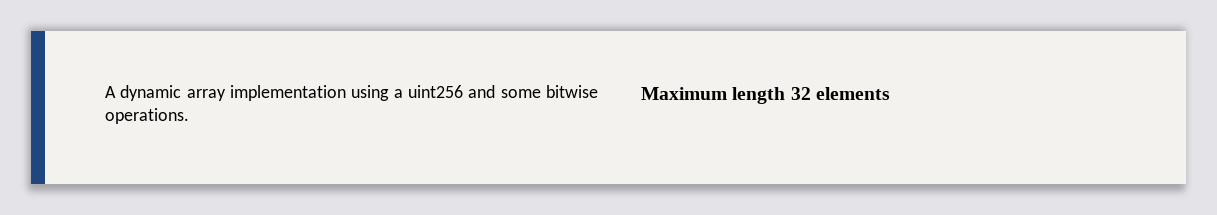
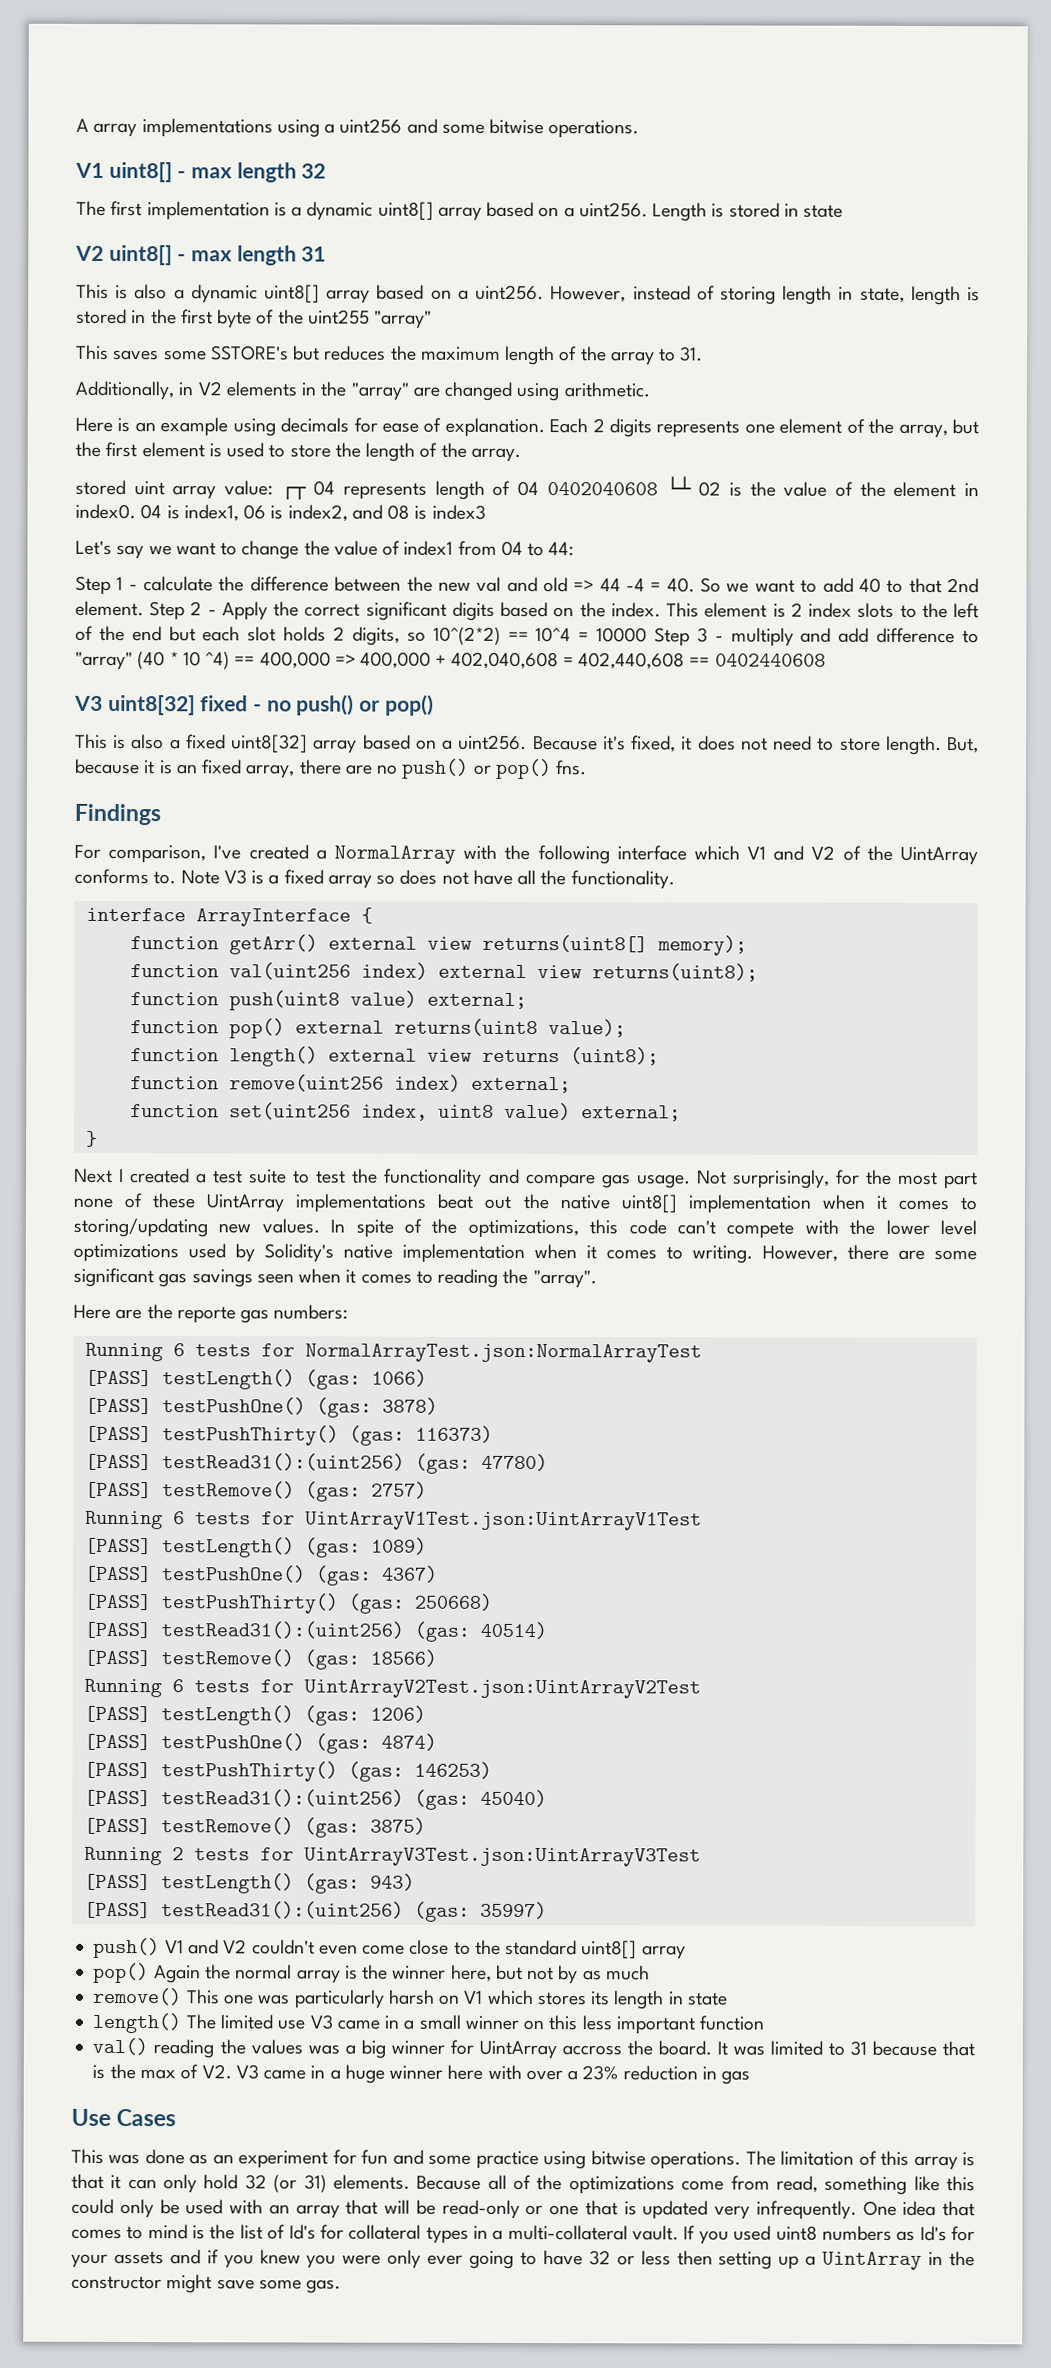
- A dynamic array implementation using a uint256 and some bitwise operations.
+ A array implementations using a uint256 and some bitwise operations.
- Maximum length 32 elements
+ V1 uint8[] - max length 32
+ The first implementation is a dynamic uint8[] array based on a uint256. Length is stored in state
+ V2 uint8[] - max length 31
+ This is also a dynamic uint8[] array based on a uint256. However, instead of storing length in state, length is stored in the first byte of the uint255 "array"
+ This saves some SSTORE's but reduces the maximum length of the array to 31.
+ Additionally, in V2 elements in the "array" are changed using arithmetic.
+ Here is an example using decimals for ease of explanation. Each 2 digits represents one element of the array, but the first element is used to store the length of the array.
+ stored uint array value: ┌┬ 04 represents length of 04 0402040608 └┴ 02 is the value of the element in index0. 04 is index1, 06 is index2, and 08 is index3
+ Let's say we want to change the value of index1 from 04 to 44:
+ Step 1 - calculate the difference between the new val and old => 44 -4 = 40. So we want to add 40 to that 2nd element. Step 2 - Apply the correct significant digits based on the index. This element is 2 index slots to the left of the end but each slot holds 2 digits, so 10^(2*2) == 10^4 = 10000 Step 3 - multiply and add difference to "array" (40 * 10 ^4) == 400,000 => 400,000 + 402,040,608 = 402,440,608 == 0402440608
+ V3 uint8[32] fixed - no push() or pop()
+ This is also a fixed uint8[32] array based on a uint256. Because it's fixed, it does not need to store length. But, because it is an fixed array, there are no push() or pop() fns.
+ Findings
+ For comparison, I've created a NormalArray with the following interface which V1 and V2 of the UintArray conforms to. Note V3 is a fixed array so does not have all the functionality.
+ interface ArrayInterface {
+ function getArr() external view returns(uint8[] memory);
+ function val(uint256 index) external view returns(uint8);
+ function push(uint8 value) external;
+ function pop() external returns(uint8 value);
+ function length() external view returns (uint8);
+ function remove(uint256 index) external;
+ function set(uint256 index, uint8 value) external;
+ }
+ Next I created a test suite to test the functionality and compare gas usage. Not surprisingly, for the most part none of these UintArray implementations beat out the native uint8[] implementation when it comes to storing/updating new values. In spite of the optimizations, this code can't compete with the lower level optimizations used by Solidity's native implementation when it comes to writing. However, there are some significant gas savings seen when it comes to reading the "array".
+ Here are the reporte gas numbers:
+ Running 6 tests for NormalArrayTest.json:NormalArrayTest
+ [PASS] testLength() (gas: 1066)
+ [PASS] testPushOne() (gas: 3878)
+ [PASS] testPushThirty() (gas: 116373)
+ [PASS] testRead31():(uint256) (gas: 47780)
+ [PASS] testRemove() (gas: 2757)
+ Running 6 tests for UintArrayV1Test.json:UintArrayV1Test
+ [PASS] testLength() (gas: 1089)
+ [PASS] testPushOne() (gas: 4367)
+ [PASS] testPushThirty() (gas: 250668)
+ [PASS] testRead31():(uint256) (gas: 40514)
+ [PASS] testRemove() (gas: 18566)
+ Running 6 tests for UintArrayV2Test.json:UintArrayV2Test
+ [PASS] testLength() (gas: 1206)
+ [PASS] testPushOne() (gas: 4874)
+ [PASS] testPushThirty() (gas: 146253)
+ [PASS] testRead31():(uint256) (gas: 45040)
+ [PASS] testRemove() (gas: 3875)
+ Running 2 tests for UintArrayV3Test.json:UintArrayV3Test
+ [PASS] testLength() (gas: 943)
+ [PASS] testRead31():(uint256) (gas: 35997)
+ push() V1 and V2 couldn't even come close to the standard uint8[] array
+ pop() Again the normal array is the winner here, but not by as much
+ remove() This one was particularly harsh on V1 which stores its length in state
+ length() The limited use V3 came in a small winner on this less important function
+ val() reading the values was a big winner for UintArray accross the board. It was limited to 31 because that is the max of V2. V3 came in a huge winner here with over a 23% reduction in gas
+ Use Cases
+ This was done as an experiment for fun and some practice using bitwise operations. The limitation of this array is that it can only hold 32 (or 31) elements. Because all of the optimizations come from read, something like this could only be used with an array that will be read-only or one that is updated very infrequently. One idea that comes to mind is the list of Id's for collateral types in a multi-collateral vault. If you used uint8 numbers as Id's for your assets and if you knew you were only ever going to have 32 or less then setting up a UintArray in the constructor might save some gas.

